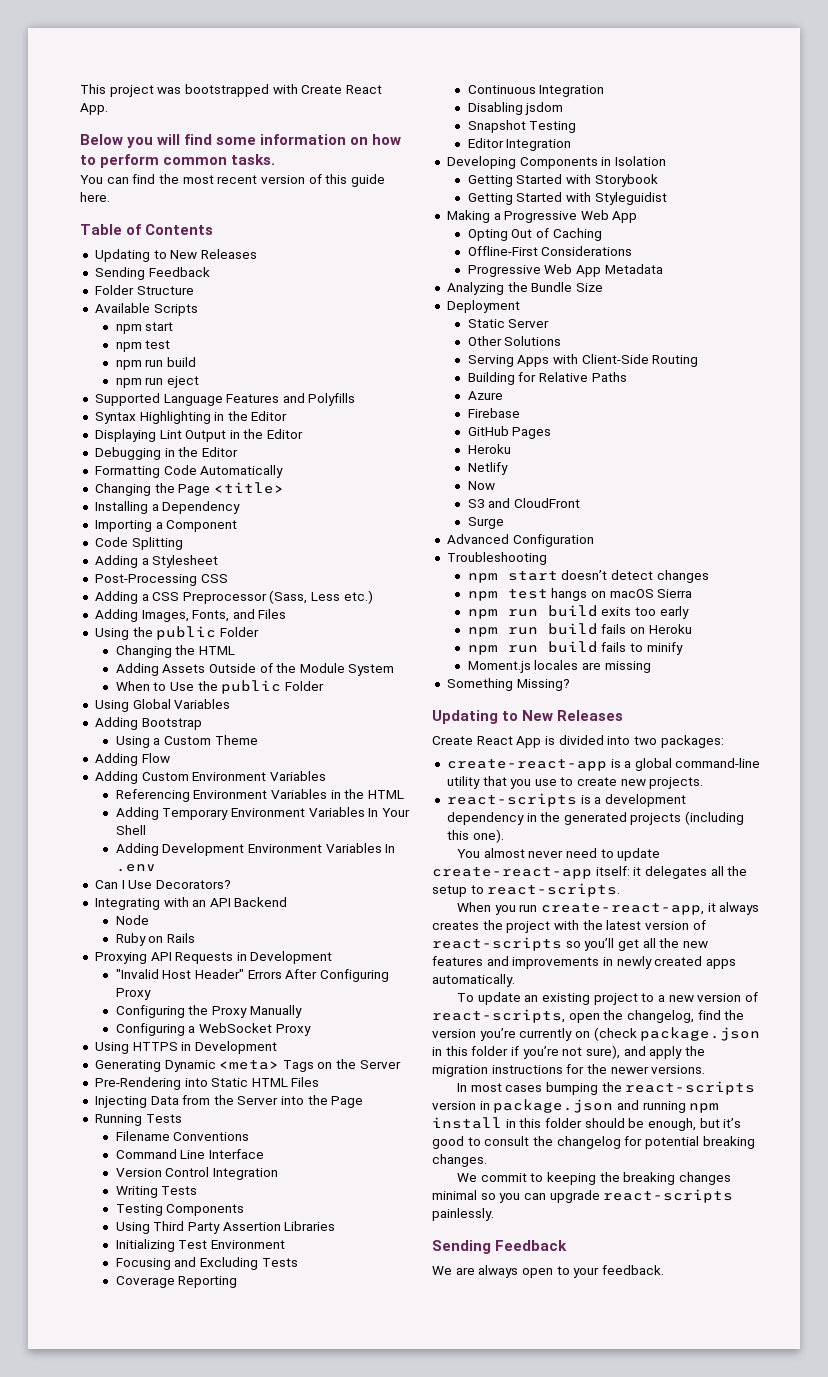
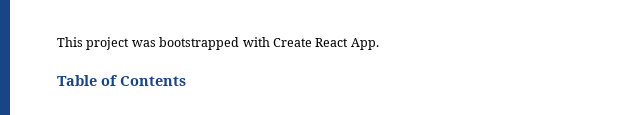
- Below you will find some information on how to perform common tasks.
- You can find the most recent version of this guide here.
  Table of Contents
- Updating to New Releases
- Sending Feedback
- Folder Structure
- Available Scripts
- npm start
- npm test
- npm run build
- npm run eject
- Supported Language Features and Polyfills
- Syntax Highlighting in the Editor
- Displaying Lint Output in the Editor
- Debugging in the Editor
- Formatting Code Automatically
- Changing the Page <title>
- Installing a Dependency
- Importing a Component
- Code Splitting
- Adding a Stylesheet
- Post-Processing CSS
- Adding a CSS Preprocessor (Sass, Less etc.)
- Adding Images, Fonts, and Files
- Using the public Folder
- Changing the HTML
- Adding Assets Outside of the Module System
- When to Use the public Folder
- Using Global Variables
- Adding Bootstrap
- Using a Custom Theme
- Adding Flow
- Adding Custom Environment Variables
- Referencing Environment Variables in the HTML
- Adding Temporary Environment Variables In Your Shell
- Adding Development Environment Variables In .env
- Can I Use Decorators?
- Integrating with an API Backend
- Node
- Ruby on Rails
- Proxying API Requests in Development
- "Invalid Host Header" Errors After Configuring Proxy
- Configuring the Proxy Manually
- Configuring a WebSocket Proxy
- Using HTTPS in Development
- Generating Dynamic <meta> Tags on the Server
- Pre-Rendering into Static HTML Files
- Injecting Data from the Server into the Page
- Running Tests
- Filename Conventions
- Command Line Interface
- Version Control Integration
- Writing Tests
- Testing Components
- Using Third Party Assertion Libraries
- Initializing Test Environment
- Focusing and Excluding Tests
- Coverage Reporting
- Continuous Integration
- Disabling jsdom
- Snapshot Testing
- Editor Integration
- Developing Components in Isolation
- Getting Started with Storybook
- Getting Started with Styleguidist
- Making a Progressive Web App
- Opting Out of Caching
- Offline-First Considerations
- Progressive Web App Metadata
- Analyzing the Bundle Size
- Deployment
- Static Server
- Other Solutions
- Serving Apps with Client-Side Routing
- Building for Relative Paths
- Azure
- Firebase
- GitHub Pages
- Heroku
- Netlify
- Now
- S3 and CloudFront
- Surge
- Advanced Configuration
- Troubleshooting
- npm start doesn’t detect changes
- npm test hangs on macOS Sierra
- npm run build exits too early
- npm run build fails on Heroku
- npm run build fails to minify
- Moment.js locales are missing
- Something Missing?
- Updating to New Releases
- Create React App is divided into two packages:
- create-react-app is a global command-line utility that you use to create new projects.
- react-scripts is a development dependency in the generated projects (including this one).
- You almost never need to update create-react-app itself: it delegates all the setup to react-scripts.
- When you run create-react-app, it always creates the project with the latest version of react-scripts so you’ll get all the new features and improvements in newly created apps automatically.
- To update an existing project to a new version of react-scripts, open the changelog, find the version you’re currently on (check package.json in this folder if you’re not sure), and apply the migration instructions for the newer versions.
- In most cases bumping the react-scripts version in package.json and running npm install in this folder should be enough, but it’s good to consult the changelog for potential breaking changes.
- We commit to keeping the breaking changes minimal so you can upgrade react-scripts painlessly.
- Sending Feedback
- We are always open to your feedback.

